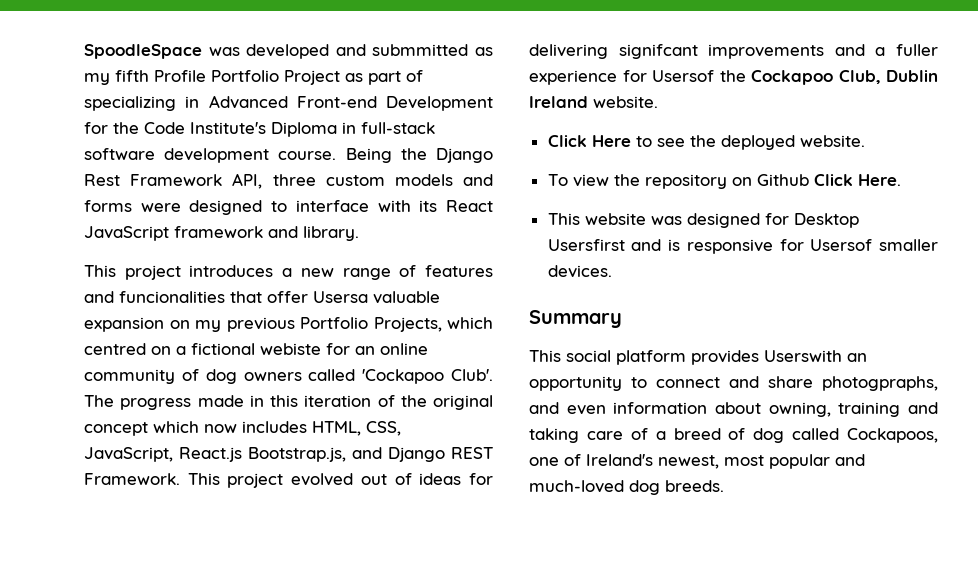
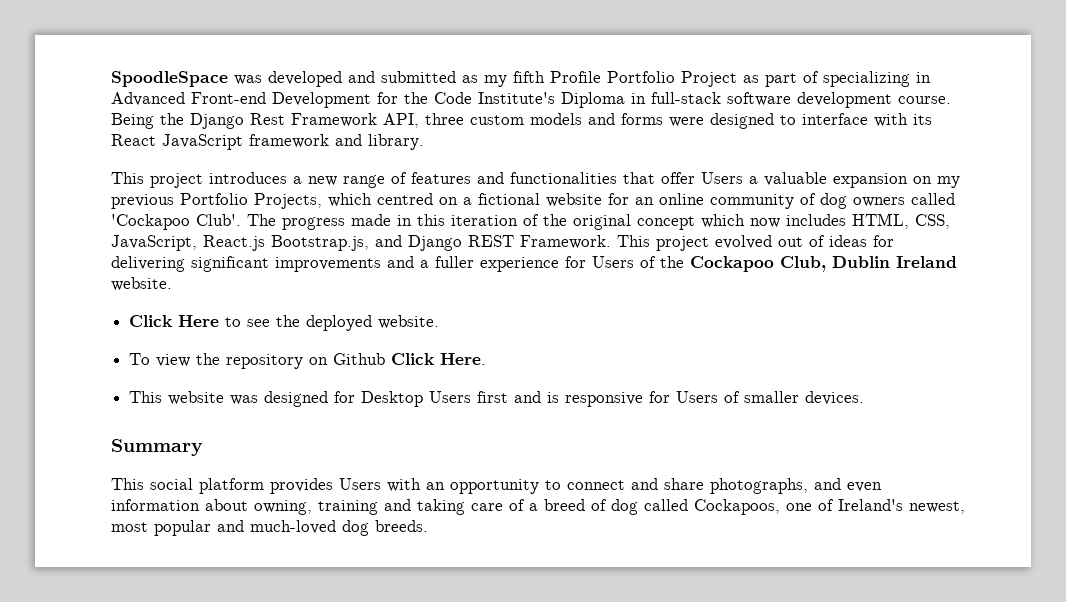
- SpoodleSpace was developed and submmitted as my fifth Profile Portfolio Project as part of specializing in Advanced Front-end Development for the Code Institute's Diploma in full-stack software development course.
+ SpoodleSpace was developed and submitted as my fifth Profile Portfolio Project as part of specializing in Advanced Front-end Development for the Code Institute's Diploma in full-stack software development course.
- This project introduces a new range of features and funcionalities that offer Usersa valuable expansion on my previous Portfolio Projects, which centred on a fictional webiste for an online community of dog owners called 'Cockapoo Club'.
+ This project introduces a new range of features and functionalities that offer Users a valuable expansion on my previous Portfolio Projects, which centred on a fictional website for an online community of dog owners called 'Cockapoo Club'.
- This project evolved out of ideas for delivering signifcant improvements and a fuller experience for Usersof the Cockapoo Club, Dublin Ireland website.
+ This project evolved out of ideas for delivering significant improvements and a fuller experience for Users of the Cockapoo Club, Dublin Ireland website.
- This website was designed for Desktop Usersfirst and is responsive for Usersof smaller devices.
+ This website was designed for Desktop Users first and is responsive for Users of smaller devices.
- This social platform provides Userswith an opportunity to connect and share photogpraphs, and even information about owning, training and taking care of a breed of dog called Cockapoos, one of Ireland's newest, most popular and much-loved dog breeds.
+ This social platform provides Users with an opportunity to connect and share photographs, and even information about owning, training and taking care of a breed of dog called Cockapoos, one of Ireland's newest, most popular and much-loved dog breeds.

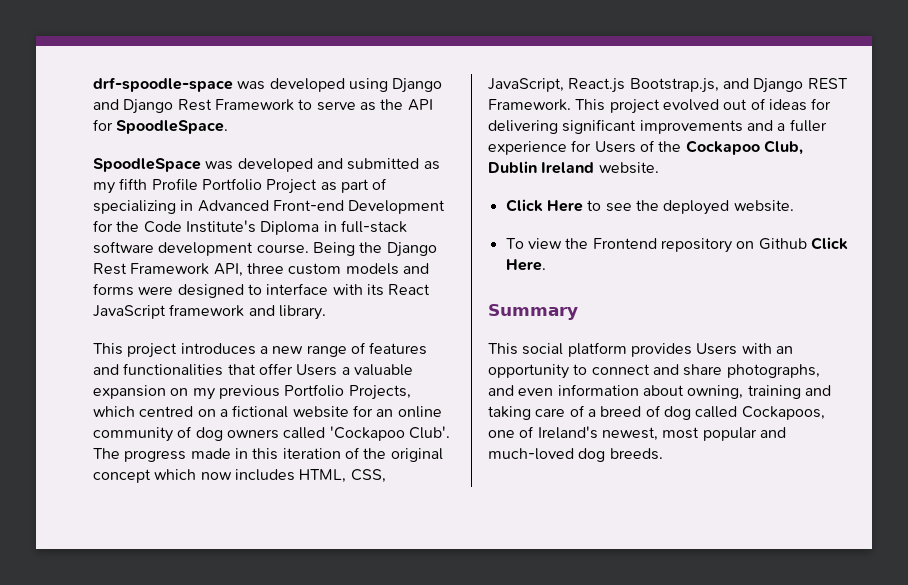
+ drf-spoodle-space was developed using Django and Django Rest Framework to serve as the API for SpoodleSpace.
- To view the repository on Github Click Here.
+ To view the Frontend repository on Github Click Here.
- This website was designed for Desktop Users first and is responsive for Users of smaller devices.

